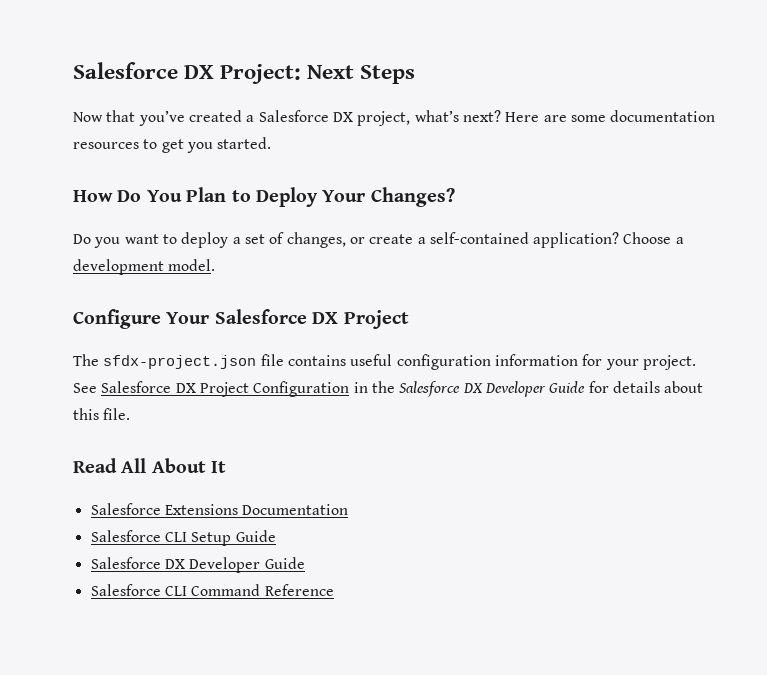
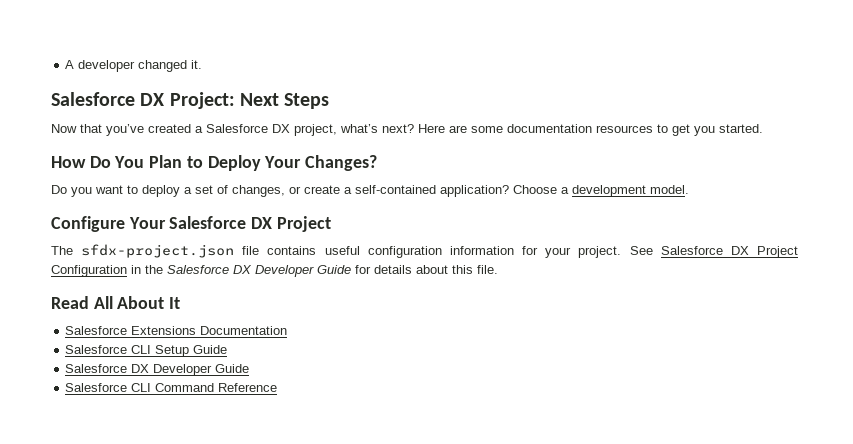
+ A developer changed it.

